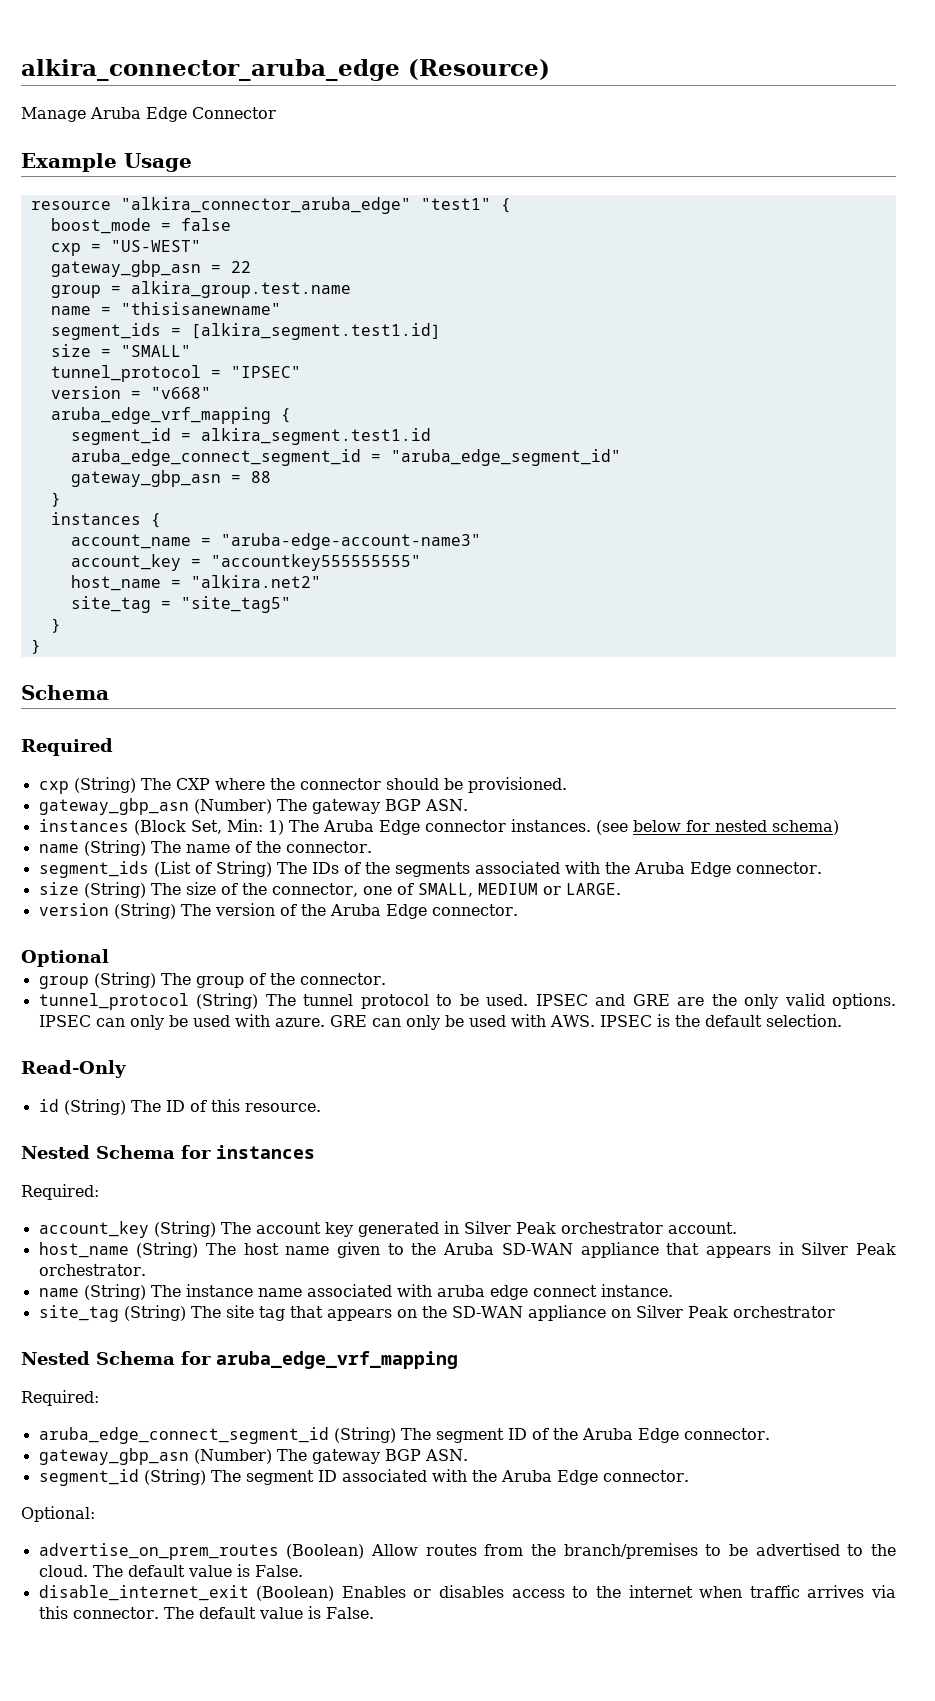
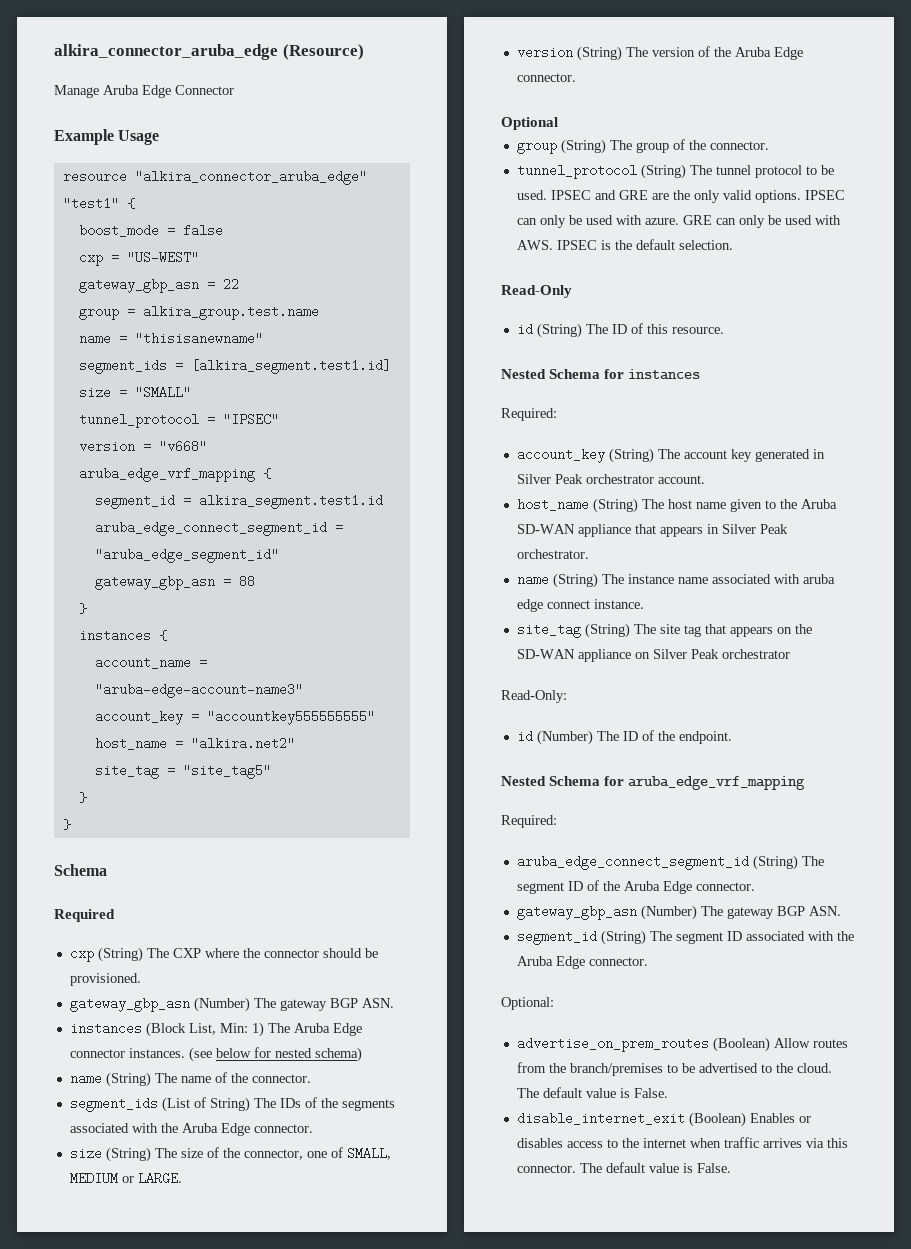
- instances (Block Set, Min: 1) The Aruba Edge connector instances.
+ instances (Block List, Min: 1) The Aruba Edge connector instances.
+ Read-Only:
+ id (Number) The ID of the endpoint.

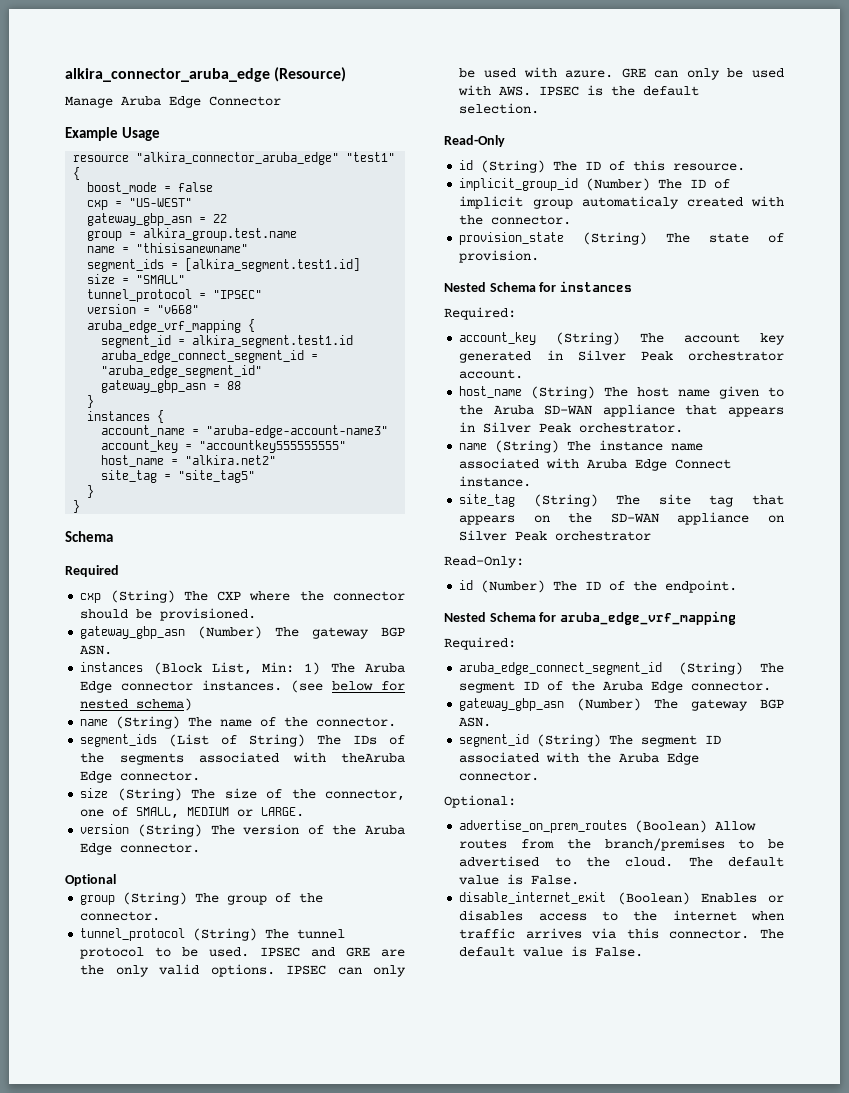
- segment_ids (List of String) The IDs of the segments associated with the Aruba Edge connector.
+ segment_ids (List of String) The IDs of the segments associated with theAruba Edge connector.
+ implicit_group_id (Number) The ID of implicit group automaticaly created with the connector.
+ provision_state (String) The state of provision.
- name (String) The instance name associated with aruba edge connect instance.
+ name (String) The instance name associated with Aruba Edge Connect instance.

